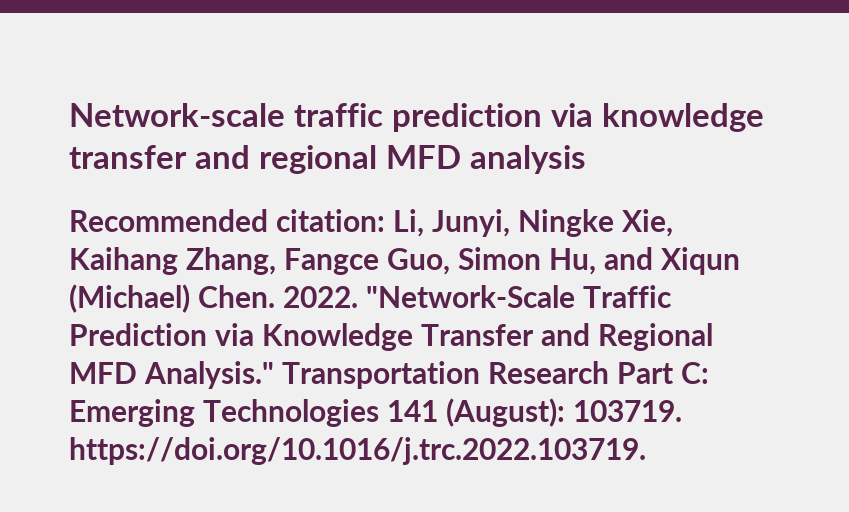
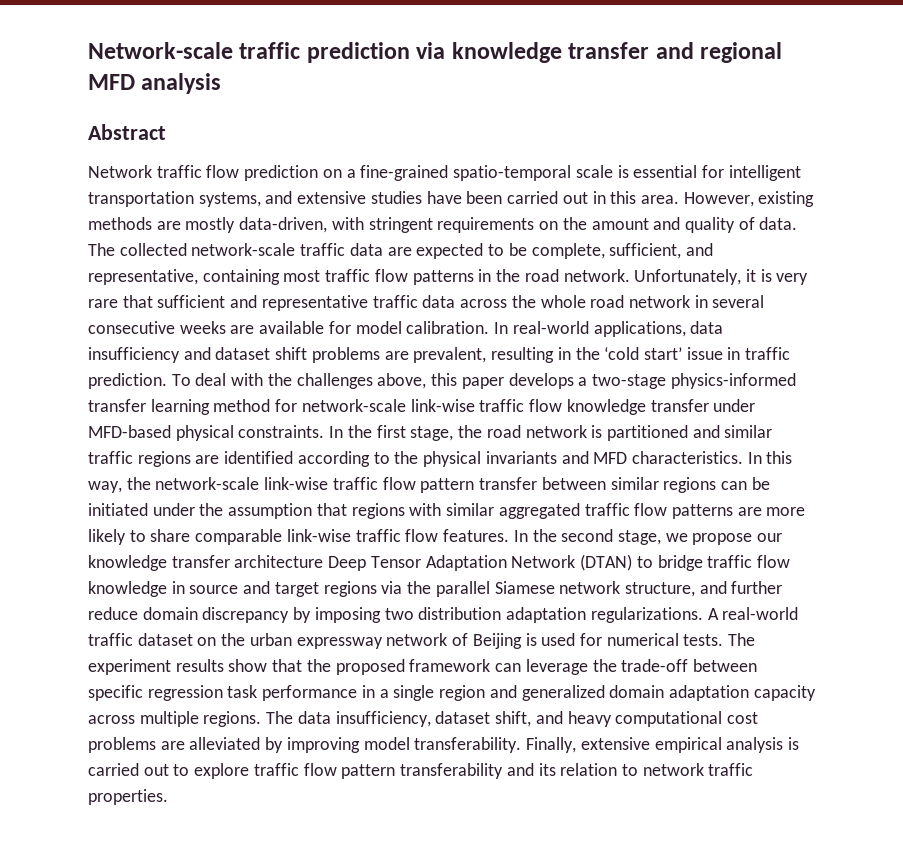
- Recommended citation: Li, Junyi, Ningke Xie, Kaihang Zhang, Fangce Guo, Simon Hu, and Xiqun (Michael) Chen. 2022. "Network-Scale Traffic Prediction via Knowledge Transfer and Regional MFD Analysis." Transportation Research Part C: Emerging Technologies 141 (August): 103719. https://doi.org/10.1016/j.trc.2022.103719.
+ Abstract
+ Network traffic flow prediction on a fine-grained spatio-temporal scale is essential for intelligent transportation systems, and extensive studies have been carried out in this area. However, existing methods are mostly data-driven, with stringent requirements on the amount and quality of data. The collected network-scale traffic data are expected to be complete, sufficient, and representative, containing most traffic flow patterns in the road network. Unfortunately, it is very rare that sufficient and representative traffic data across the whole road network in several consecutive weeks are available for model calibration. In real-world applications, data insufficiency and dataset shift problems are prevalent, resulting in the ‘cold start’ issue in traffic prediction. To deal with the challenges above, this paper develops a two-stage physics-informed transfer learning method for network-scale link-wise traffic flow knowledge transfer under MFD-based physical constraints. In the first stage, the road network is partitioned and similar traffic regions are identified according to the physical invariants and MFD characteristics. In this way, the network-scale link-wise traffic flow pattern transfer between similar regions can be initiated under the assumption that regions with similar aggregated traffic flow patterns are more likely to share comparable link-wise traffic flow features. In the second stage, we propose our knowledge transfer architecture Deep Tensor Adaptation Network (DTAN) to bridge traffic flow knowledge in source and target regions via the parallel Siamese network structure, and further reduce domain discrepancy by imposing two distribution adaptation regularizations. A real-world traffic dataset on the urban expressway network of Beijing is used for numerical tests. The experiment results show that the proposed framework can leverage the trade-off between specific regression task performance in a single region and generalized domain adaptation capacity across multiple regions. The data insufficiency, dataset shift, and heavy computational cost problems are alleviated by improving model transferability. Finally, extensive empirical analysis is carried out to explore traffic flow pattern transferability and its relation to network traffic properties.

